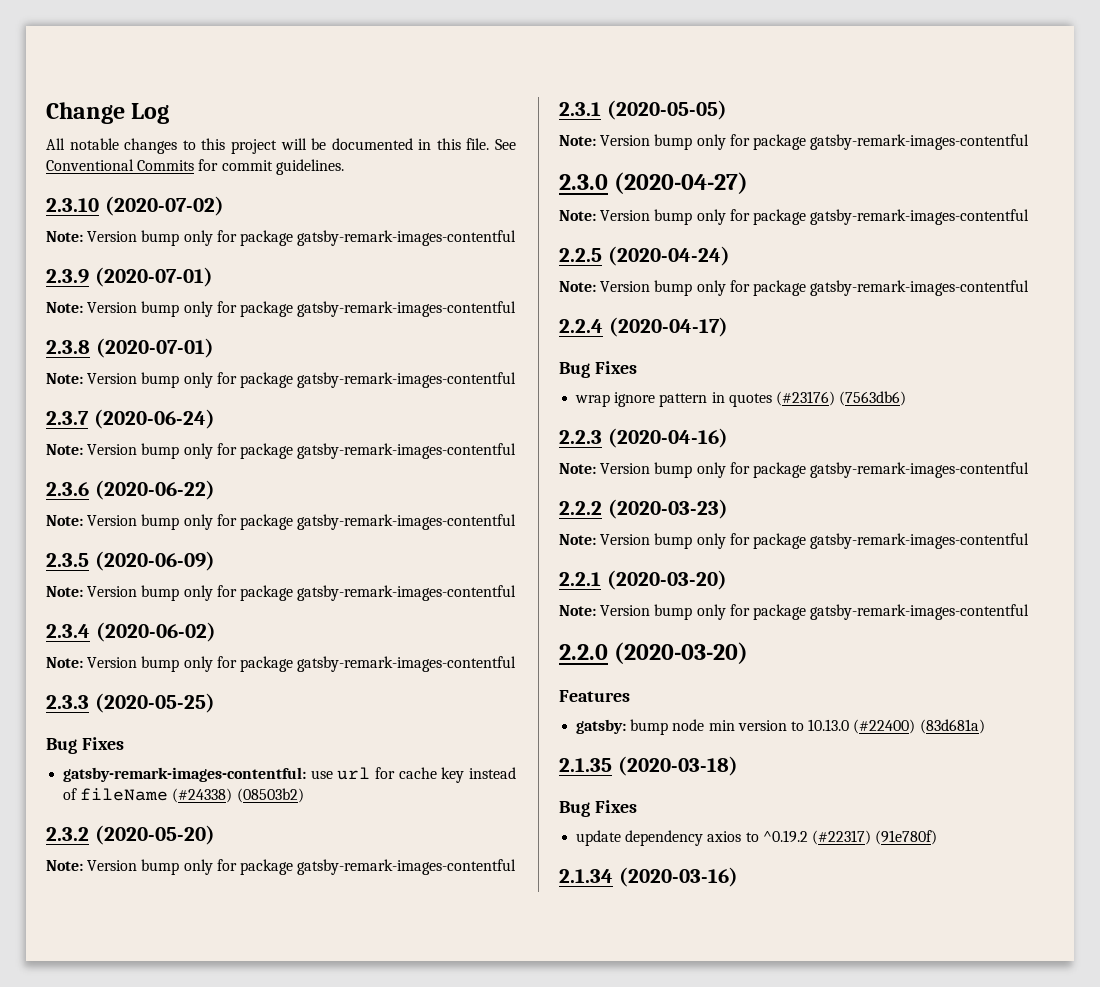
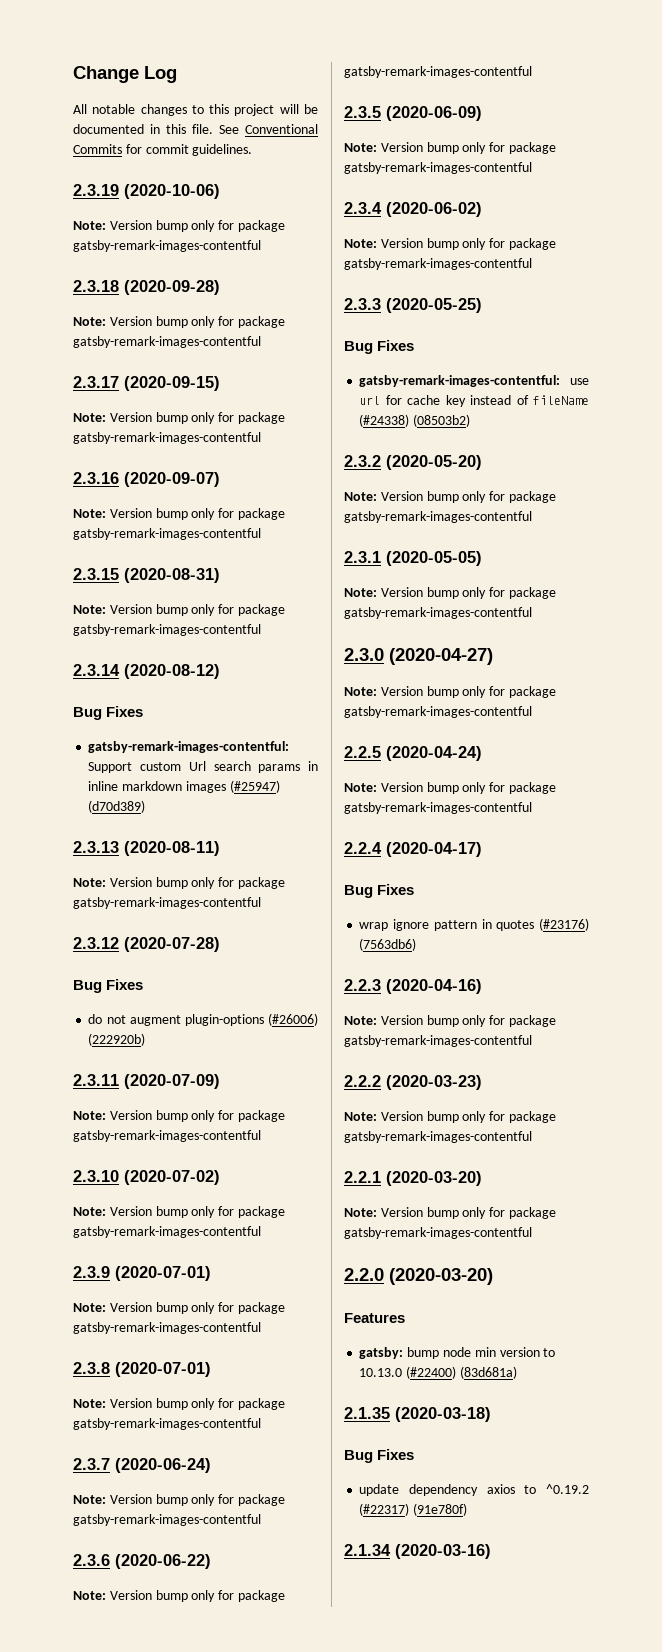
+ 2.3.19 (2020-10-06)
+ Note: Version bump only for package gatsby-remark-images-contentful
+ 2.3.18 (2020-09-28)
+ Note: Version bump only for package gatsby-remark-images-contentful
+ 2.3.17 (2020-09-15)
+ Note: Version bump only for package gatsby-remark-images-contentful
+ 2.3.16 (2020-09-07)
+ Note: Version bump only for package gatsby-remark-images-contentful
+ 2.3.15 (2020-08-31)
+ Note: Version bump only for package gatsby-remark-images-contentful
+ 2.3.14 (2020-08-12)
+ Bug Fixes
+ gatsby-remark-images-contentful: Support custom Url search params in inline markdown images (#25947) (d70d389)
+ 2.3.13 (2020-08-11)
+ Note: Version bump only for package gatsby-remark-images-contentful
+ 2.3.12 (2020-07-28)
+ Bug Fixes
+ do not augment plugin-options (#26006) (222920b)
+ 2.3.11 (2020-07-09)
+ Note: Version bump only for package gatsby-remark-images-contentful

